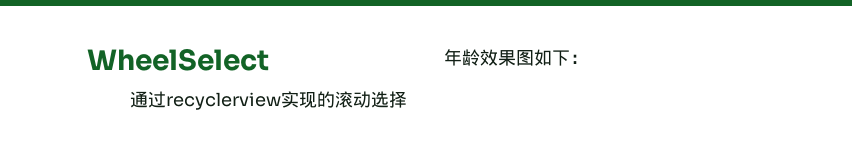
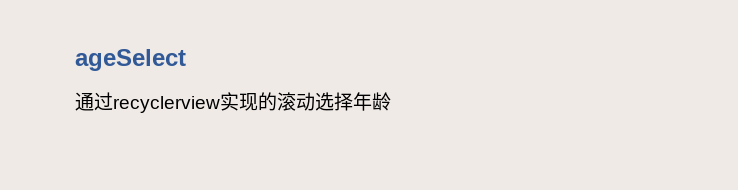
- WheelSelect
+ ageSelect
- 通过recyclerview实现的滚动选择年龄效果图如下：
+ 通过recyclerview实现的滚动选择年龄

